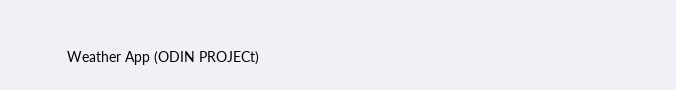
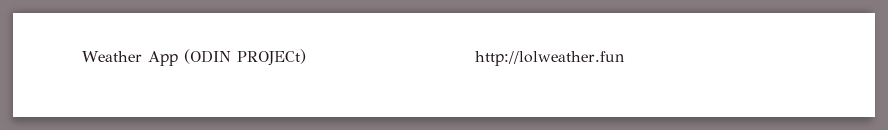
- Weather App (ODIN PROJECt)
+ Weather App (ODIN PROJECt) http://lolweather.fun

